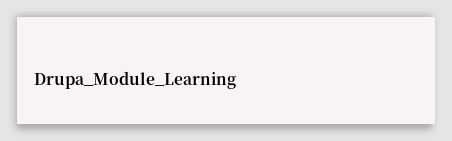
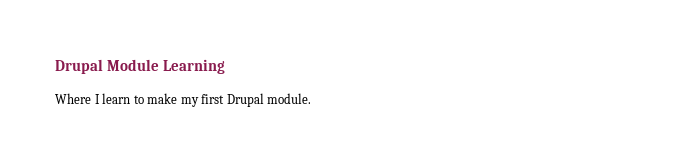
- Drupa_Module_Learning
+ Drupal Module Learning
+ Where I learn to make my first Drupal module.

